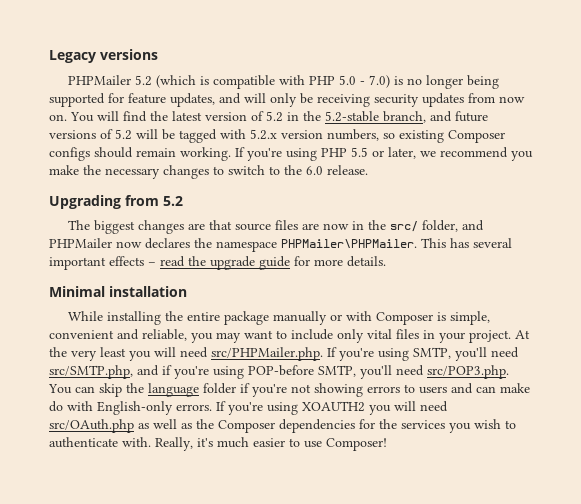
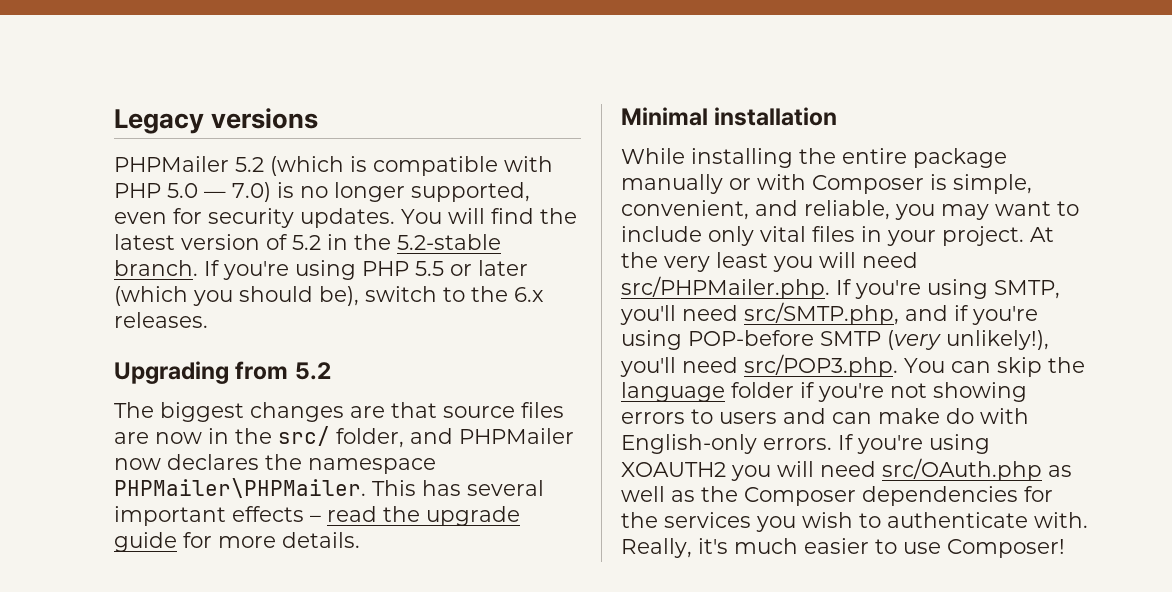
- PHPMailer 5.2 (which is compatible with PHP 5.0 - 7.0) is no longer being supported for feature updates, and will only be receiving security updates from now on.
+ PHPMailer 5.2 (which is compatible with PHP 5.0 — 7.0) is no longer supported, even for security updates.
- You will find the latest version of 5.2 in the 5.2-stable branch, and future versions of 5.2 will be tagged with 5.2.x version numbers, so existing Composer configs should remain working.
+ You will find the latest version of 5.2 in the 5.2-stable branch.
- If you're using PHP 5.5 or later, we recommend you make the necessary changes to switch to the 6.0 release.
+ If you're using PHP 5.5 or later (which you should be), switch to the 6.x releases.
- While installing the entire package manually or with Composer is simple, convenient and reliable, you may want to include only vital files in your project.
+ While installing the entire package manually or with Composer is simple, convenient, and reliable, you may want to include only vital files in your project.
- At the very least you will need src/PHPMailer.php. If you're using SMTP, you'll need src/SMTP.php, and if you're using POP-before SMTP, you'll need src/POP3.php. You can skip the language folder if you're not showing errors to users and can make do with English-only errors.
+ At the very least you will need src/PHPMailer.php. If you're using SMTP, you'll need src/SMTP.php, and if you're using POP-before SMTP (very unlikely!), you'll need src/POP3.php. You can skip the language folder if you're not showing errors to users and can make do with English-only errors.

